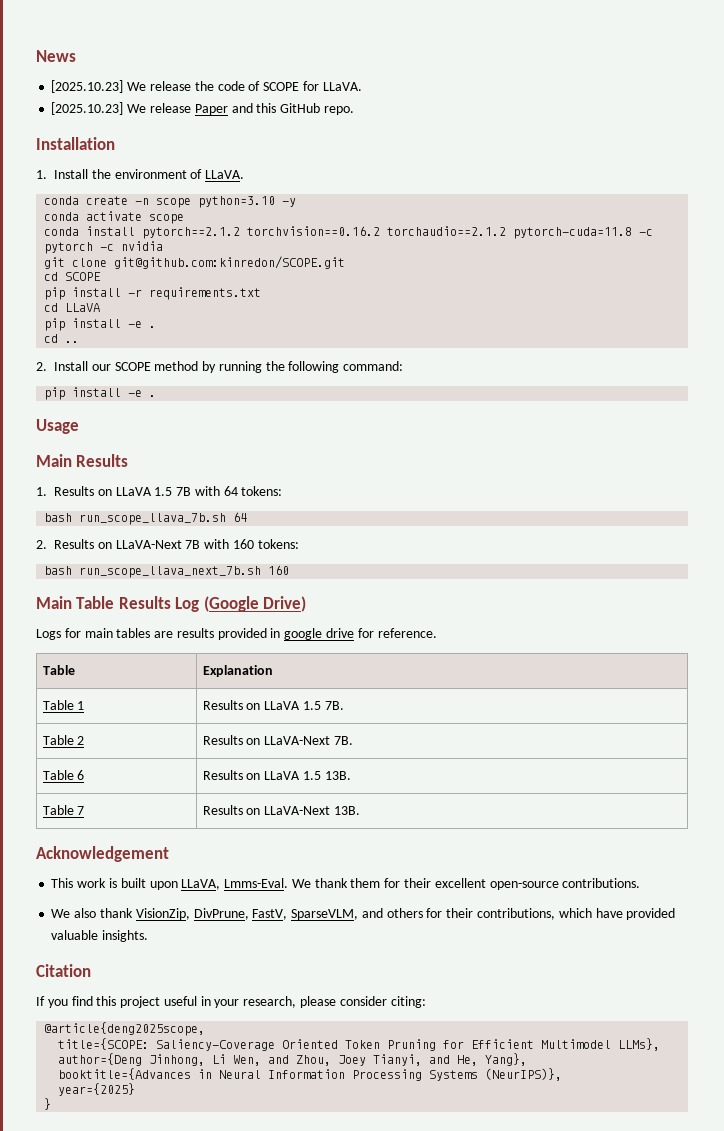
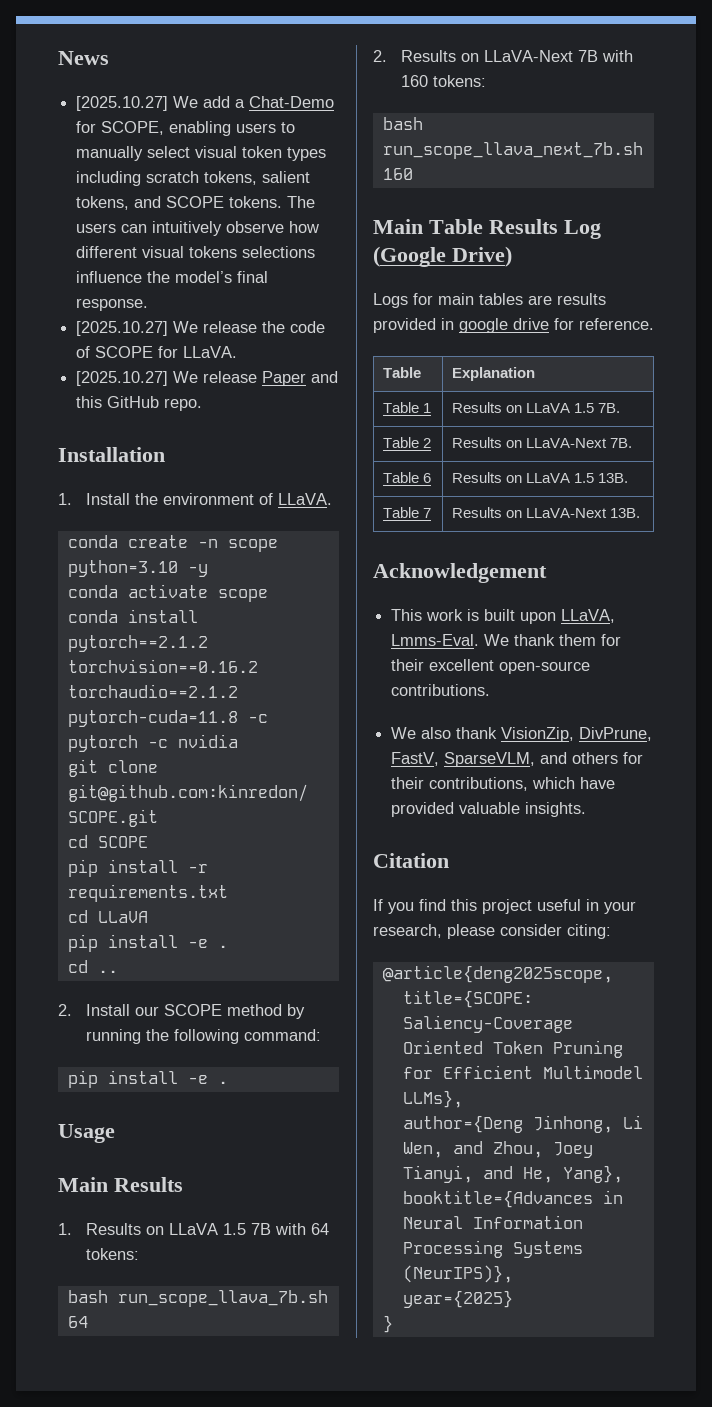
- [2025.10.23] We release the code of SCOPE for LLaVA.
+ [2025.10.27] We add a Chat-Demo for SCOPE, enabling users to manually select visual token types including scratch tokens, salient tokens, and SCOPE tokens. The users can intuitively observe how different visual tokens selections influence the model’s final response.
+ [2025.10.27] We release the code of SCOPE for LLaVA.
- [2025.10.23] We release Paper and this GitHub repo.
+ [2025.10.27] We release Paper and this GitHub repo.

